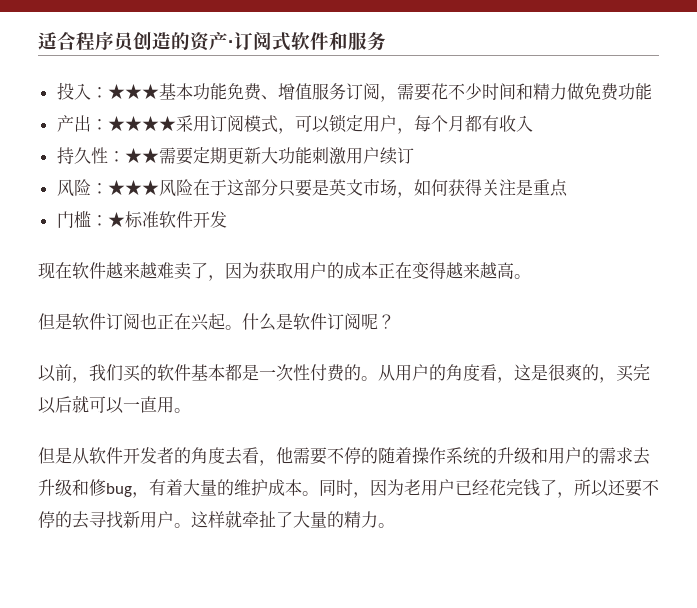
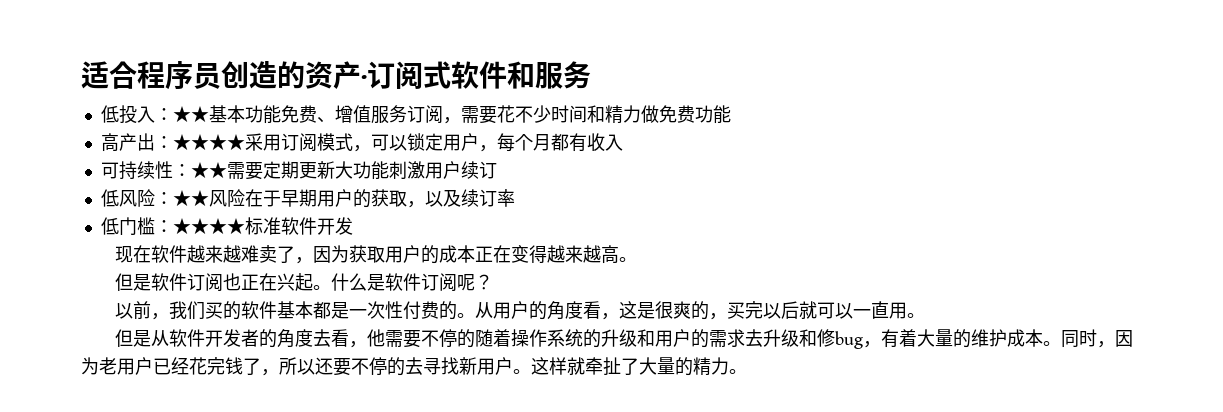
- 投入：★★★基本功能免费、增值服务订阅，需要花不少时间和精力做免费功能
+ 低投入：★★基本功能免费、增值服务订阅，需要花不少时间和精力做免费功能
- 产出：★★★★采用订阅模式，可以锁定用户，每个月都有收入
+ 高产出：★★★★采用订阅模式，可以锁定用户，每个月都有收入
- 持久性：★★需要定期更新大功能刺激用户续订
+ 可持续性：★★需要定期更新大功能刺激用户续订
- 风险：★★★风险在于这部分只要是英文市场，如何获得关注是重点
- 门槛：★标准软件开发
+ 低风险：★★风险在于早期用户的获取，以及续订率
+ 低门槛：★★★★标准软件开发

